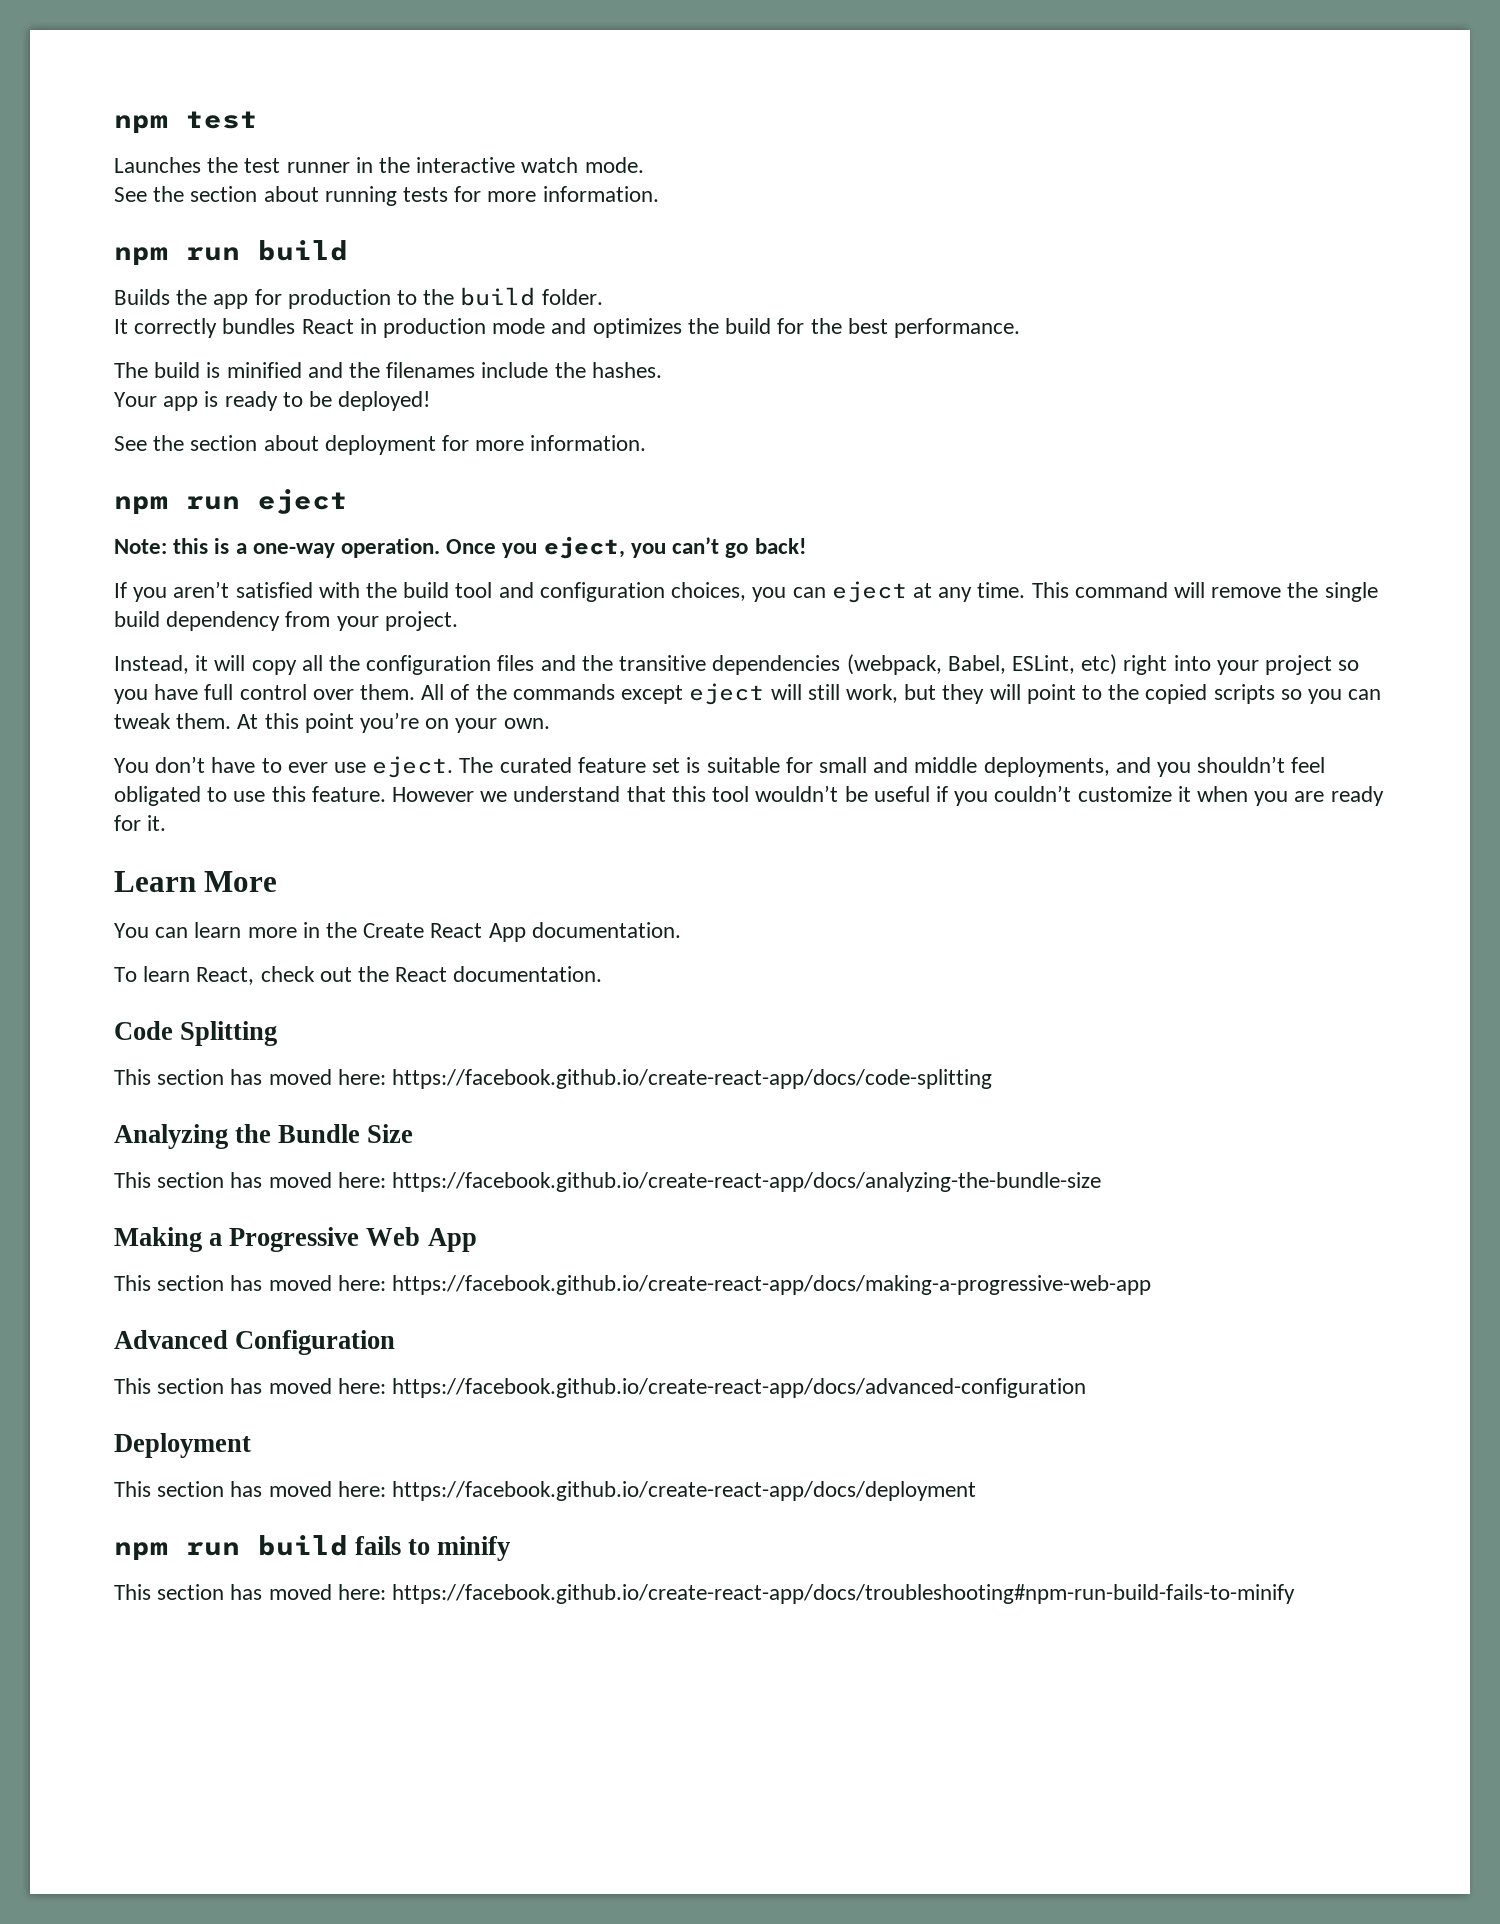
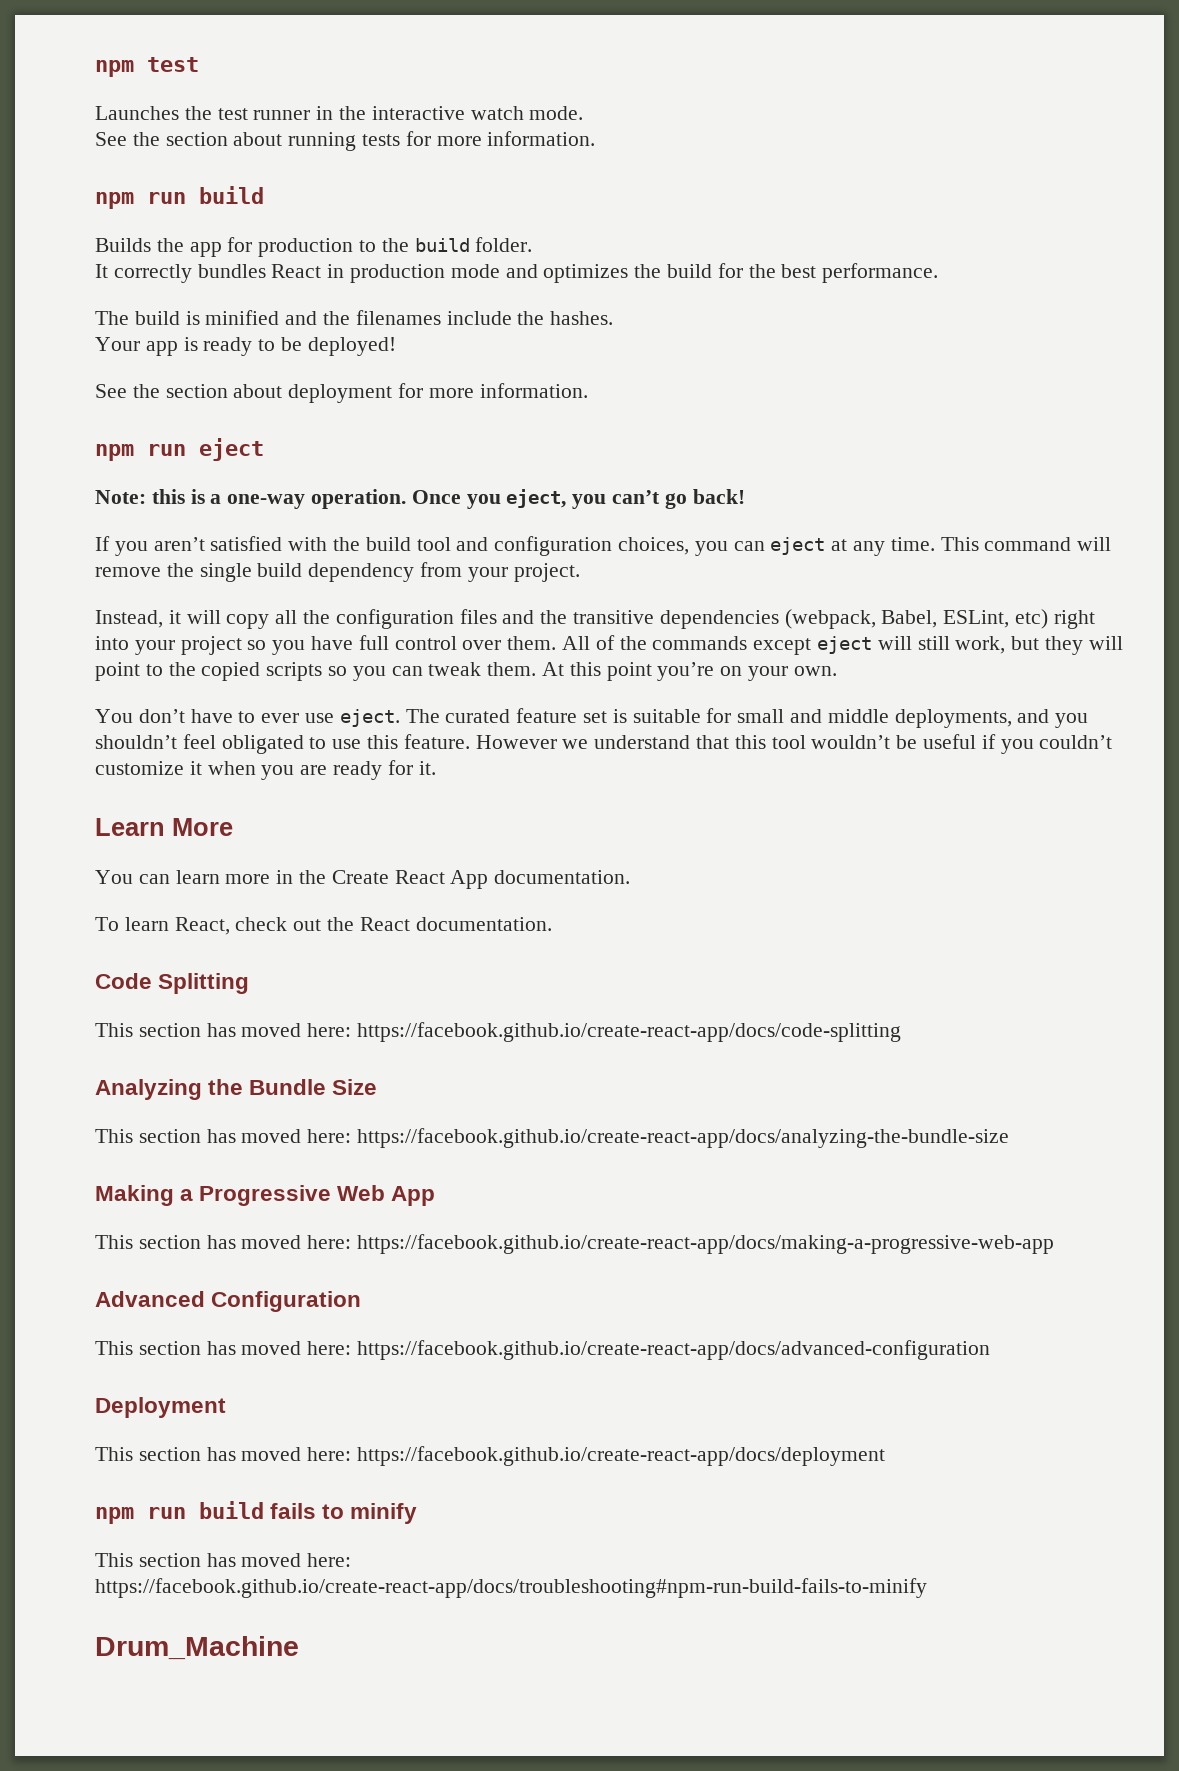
+ Drum_Machine

